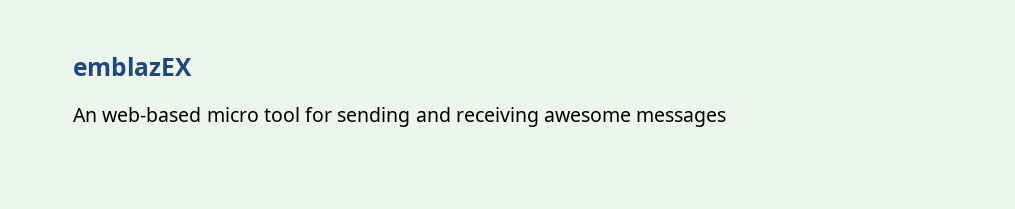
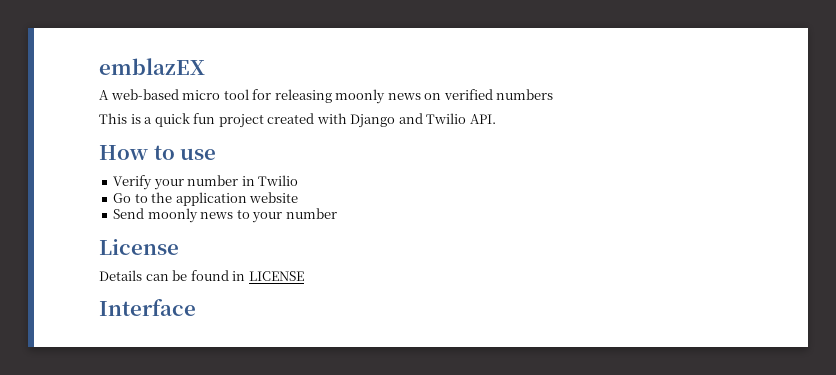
- An web-based micro tool for sending and receiving awesome messages
+ A web-based micro tool for releasing moonly news on verified numbers
+ This is a quick fun project created with Django and Twilio API.
+ How to use
+ Verify your number in Twilio
+ Go to the application website
+ Send moonly news to your number
+ License
+ Details can be found in LICENSE
+ Interface

